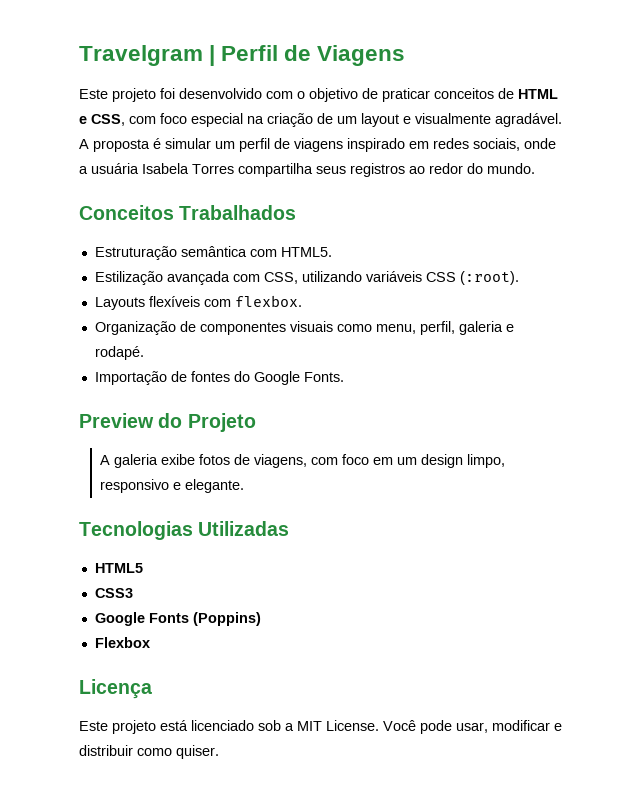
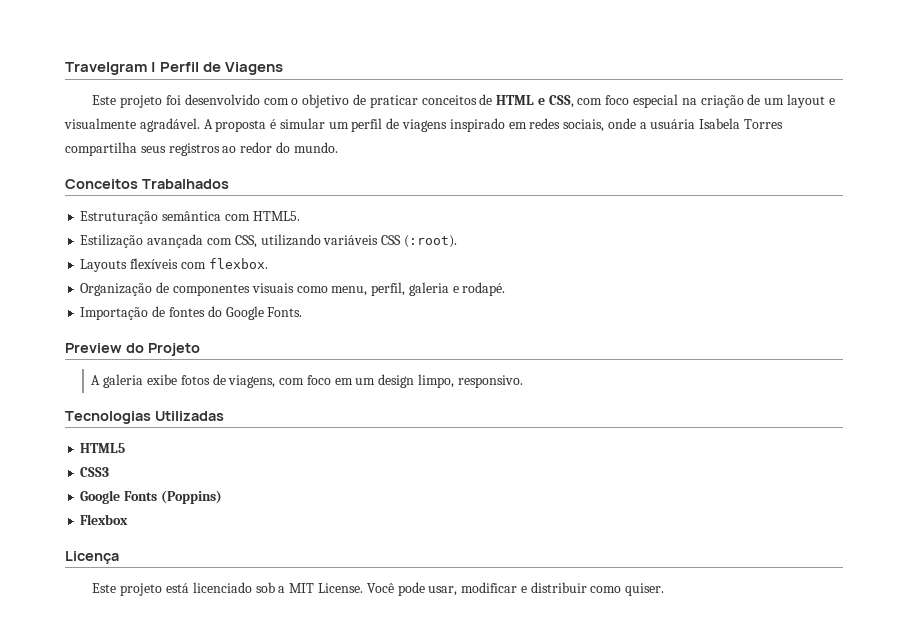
- A galeria exibe fotos de viagens, com foco em um design limpo, responsivo e elegante.
+ A galeria exibe fotos de viagens, com foco em um design limpo, responsivo.

